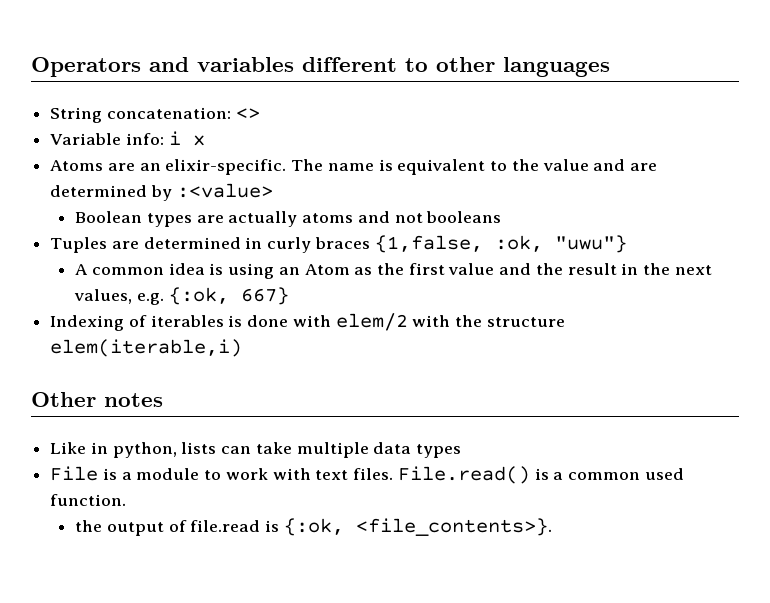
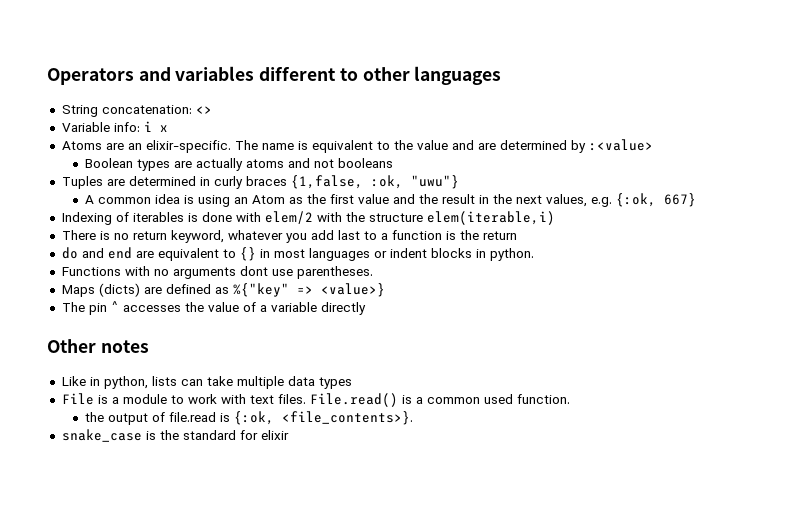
+ There is no return keyword, whatever you add last to a function is the return
+ do and end are equivalent to {} in most languages or indent blocks in python.
+ Functions with no arguments dont use parentheses.
+ Maps (dicts) are defined as %{"key" => <value>}
+ The pin ^ accesses the value of a variable directly
+ snake_case is the standard for elixir

